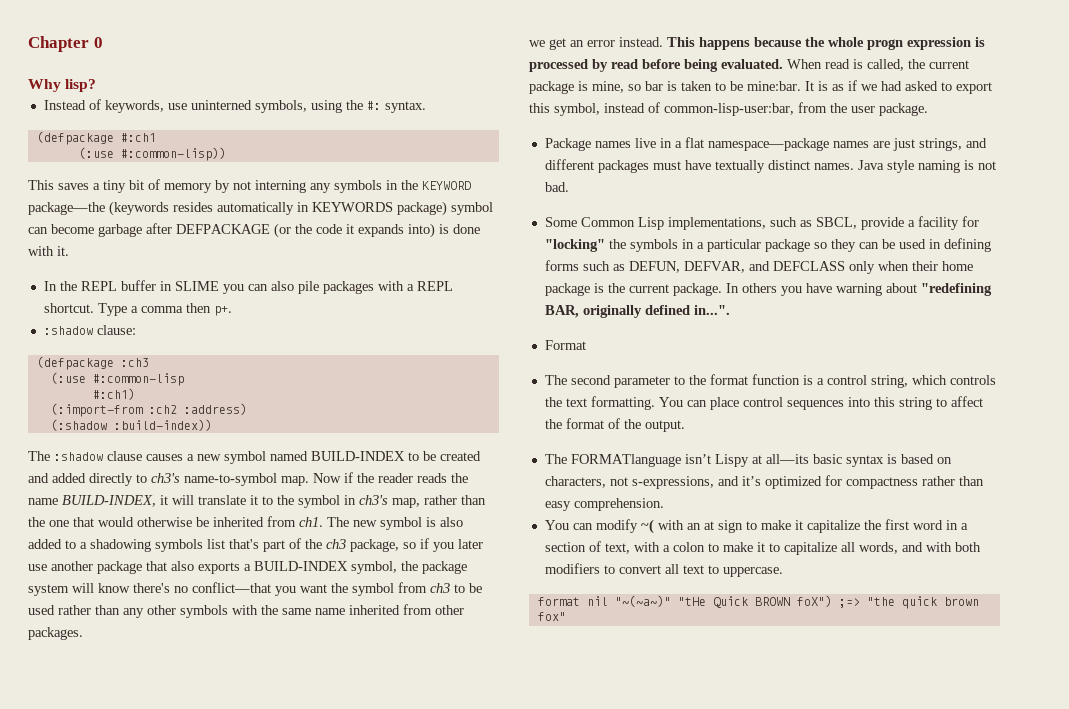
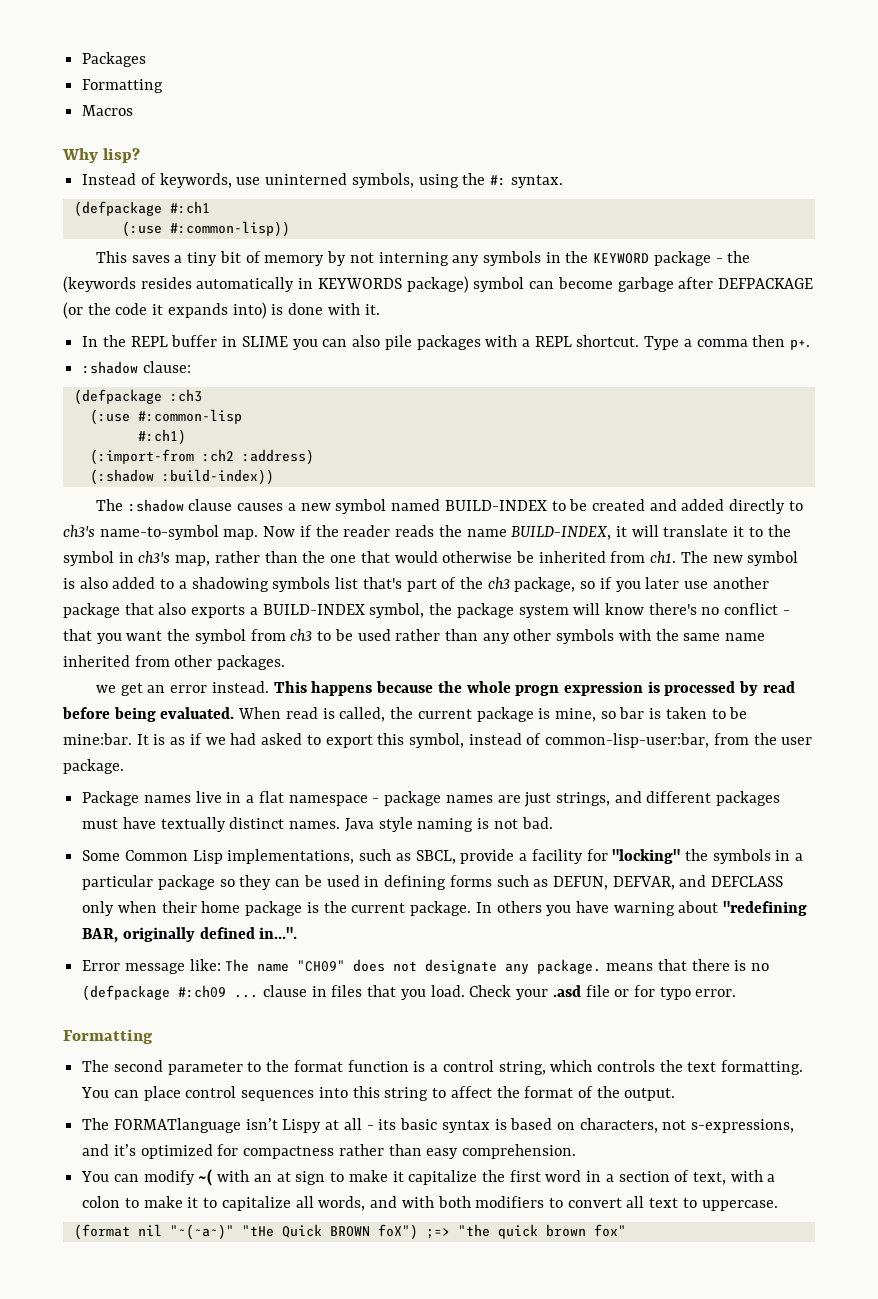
- Chapter 0
+ Packages
+ Formatting
+ Macros
- This saves a tiny bit of memory by not interning any symbols in the KEYWORD package—the (keywords resides automatically in KEYWORDS package) symbol can become garbage after DEFPACKAGE (or the code it expands into) is done with it.
+ This saves a tiny bit of memory by not interning any symbols in the KEYWORD package - the (keywords resides automatically in KEYWORDS package) symbol can become garbage after DEFPACKAGE (or the code it expands into) is done with it.
- The new symbol is also added to a shadowing symbols list that's part of the ch3 package, so if you later use another package that also exports a BUILD-INDEX symbol, the package system will know there's no conflict—that you want the symbol from ch3 to be used rather than any other symbols with the same name inherited from other packages.
+ The new symbol is also added to a shadowing symbols list that's part of the ch3 package, so if you later use another package that also exports a BUILD-INDEX symbol, the package system will know there's no conflict - that you want the symbol from ch3 to be used rather than any other symbols with the same name inherited from other packages.
- Package names live in a flat namespace—package names are just strings, and different packages must have textually distinct names.
+ Package names live in a flat namespace - package names are just strings, and different packages must have textually distinct names.
- Format
+ Error message like: The name "CH09" does not designate any package. means that there is no (defpackage #:ch09 ... clause in files that you load. Check your .asd file or for typo error.
+ Formatting
- The FORMATlanguage isn’t Lispy at all—its basic syntax is based on characters, not s-expressions, and it’s optimized for compactness rather than easy comprehension.
+ The FORMATlanguage isn’t Lispy at all - its basic syntax is based on characters, not s-expressions, and it’s optimized for compactness rather than easy comprehension.
- format nil "~(~a~)" "tHe Quick BROWN foX") ;=> "the quick brown fox"
+ (format nil "~(~a~)" "tHe Quick BROWN foX") ;=> "the quick brown fox"

